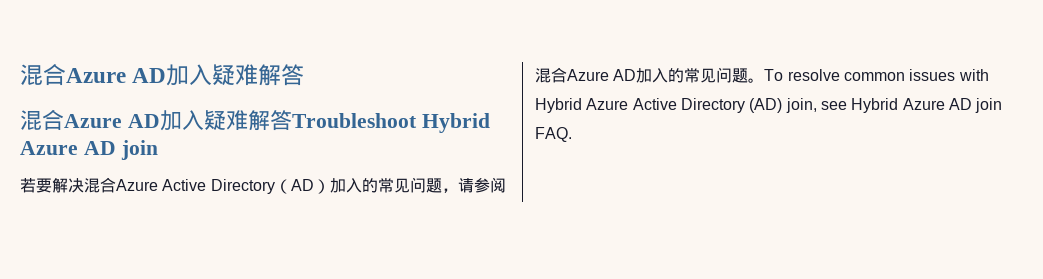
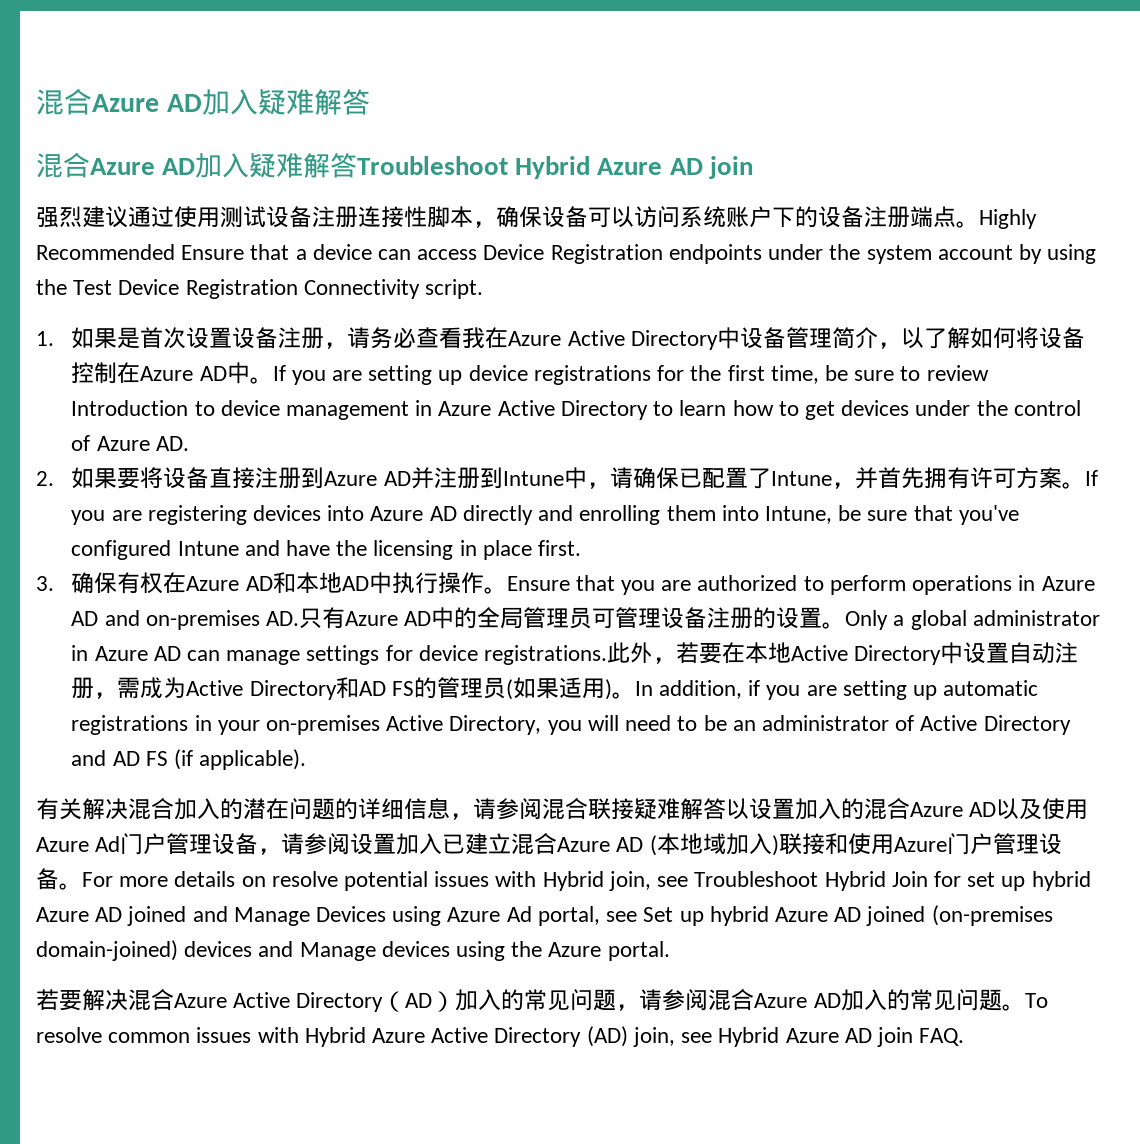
+ 强烈建议通过使用测试设备注册连接性脚本，确保设备可以访问系统账户下的设备注册端点。Highly Recommended Ensure that a device can access Device Registration endpoints under the system account by using the Test Device Registration Connectivity script.
+ 1.如果是首次设置设备注册，请务必查看我在Azure Active Directory中设备管理简介，以了解如何将设备控制在Azure AD中。If you are setting up device registrations for the first time, be sure to review Introduction to device management in Azure Active Directory to learn how to get devices under the control of Azure AD.
+ 2.如果要将设备直接注册到Azure AD并注册到Intune中，请确保已配置了Intune，并首先拥有许可方案。If you are registering devices into Azure AD directly and enrolling them into Intune, be sure that you've configured Intune and have the licensing in place first.
+ 3.确保有权在Azure AD和本地AD中执行操作。Ensure that you are authorized to perform operations in Azure AD and on-premises AD.只有Azure AD中的全局管理员可管理设备注册的设置。Only a global administrator in Azure AD can manage settings for device registrations.此外，若要在本地Active Directory中设置自动注册，需成为Active Directory和AD FS的管理员(如果适用)。In addition, if you are setting up automatic registrations in your on-premises Active Directory, you will need to be an administrator of Active Directory and AD FS (if applicable).
+ 有关解决混合加入的潜在问题的详细信息，请参阅混合联接疑难解答以设置加入的混合Azure AD以及使用Azure Ad门户管理设备，请参阅设置加入已建立混合Azure AD (本地域加入)联接和使用Azure门户管理设备。For more details on resolve potential issues with Hybrid join, see Troubleshoot Hybrid Join for set up hybrid Azure AD joined and Manage Devices using Azure Ad portal, see Set up hybrid Azure AD joined (on-premises domain-joined) devices and Manage devices using the Azure portal.

